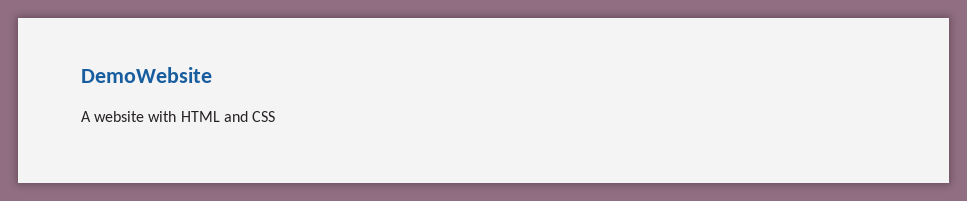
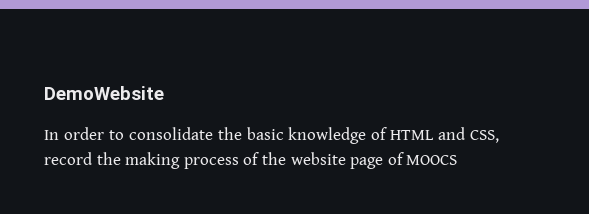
- A website with HTML and CSS
+ In order to consolidate the basic knowledge of HTML and CSS, record the making process of the website page of MOOCS

